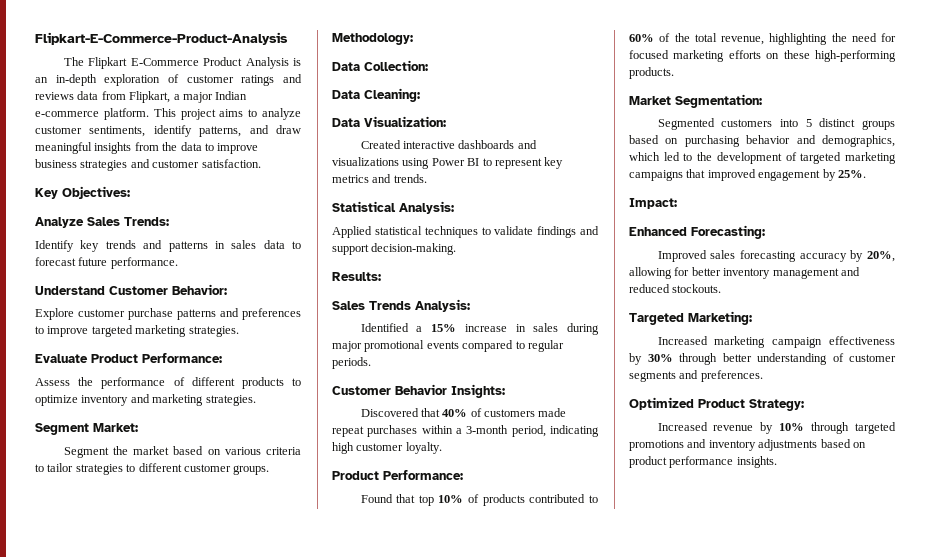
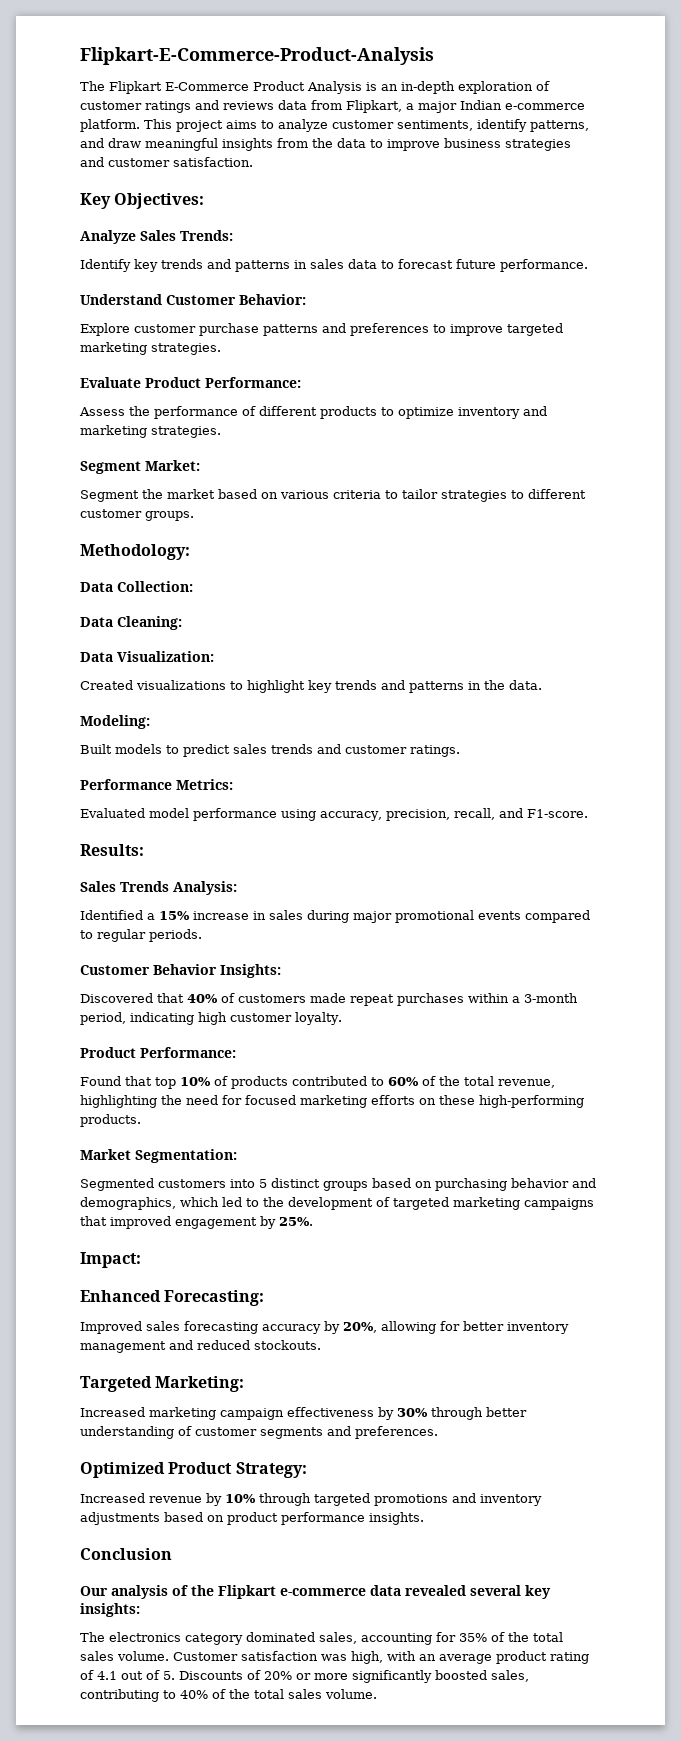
- Created interactive dashboards and visualizations using Power BI to represent key metrics and trends.
- Statistical Analysis:
- Applied statistical techniques to validate findings and support decision-making.
+ Created visualizations to highlight key trends and patterns in the data.
+ Modeling:
+ Built models to predict sales trends and customer ratings.
+ Performance Metrics:
+ Evaluated model performance using accuracy, precision, recall, and F1-score.
+ Conclusion
+ Our analysis of the Flipkart e-commerce data revealed several key insights:
+ The electronics category dominated sales, accounting for 35% of the total sales volume. Customer satisfaction was high, with an average product rating of 4.1 out of 5. Discounts of 20% or more significantly boosted sales, contributing to 40% of the total sales volume.

